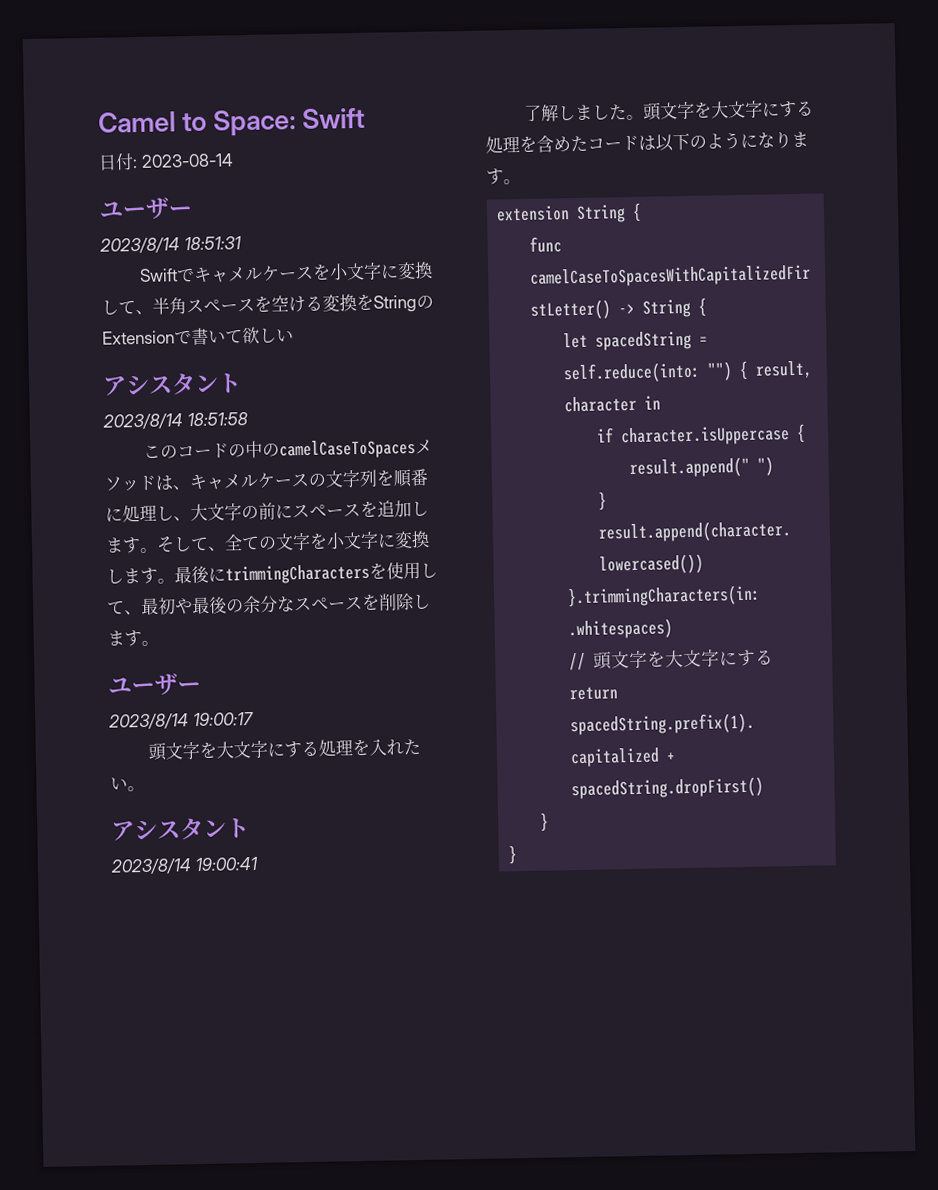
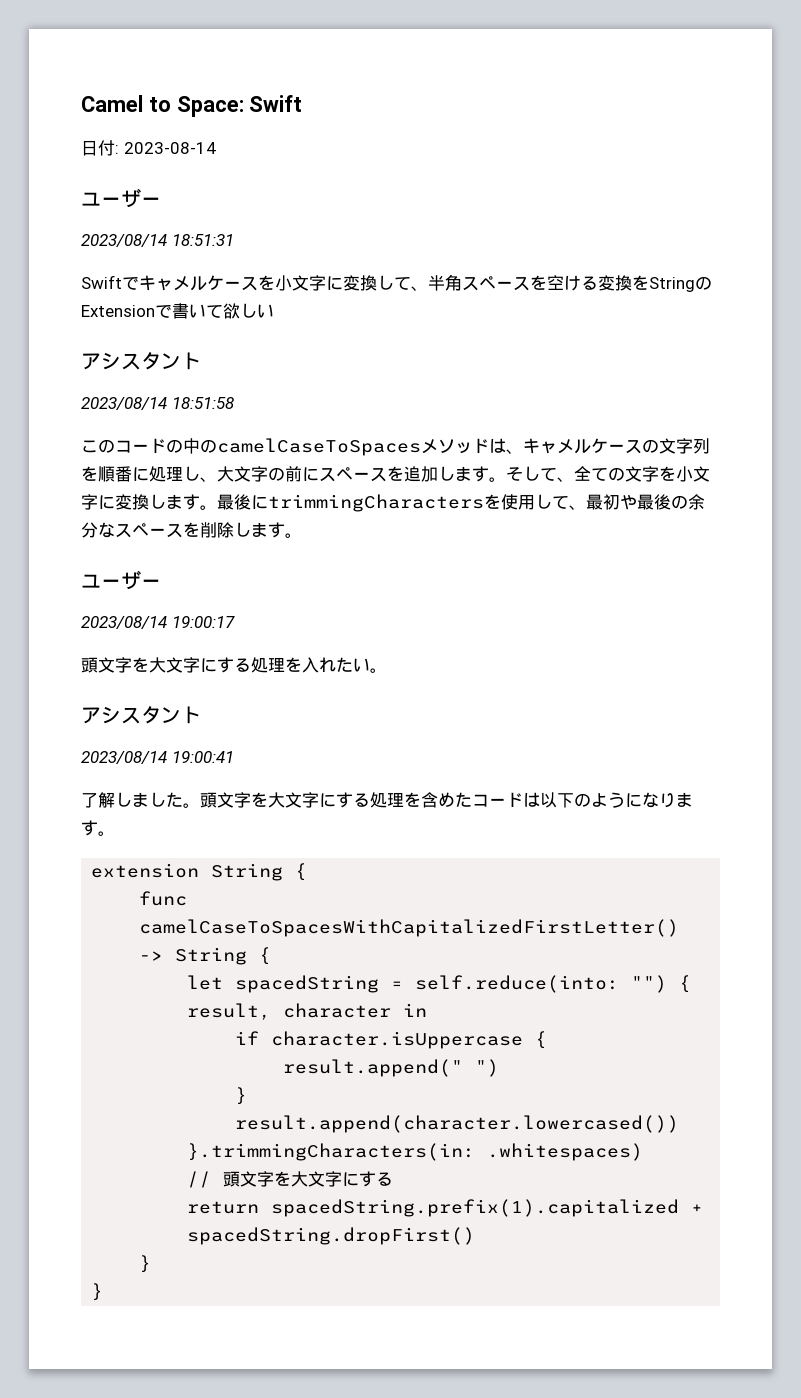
- 2023/8/14 18:51:31
+ 2023/08/14 18:51:31
- 2023/8/14 18:51:58
+ 2023/08/14 18:51:58
- 2023/8/14 19:00:17
+ 2023/08/14 19:00:17
- 2023/8/14 19:00:41
+ 2023/08/14 19:00:41

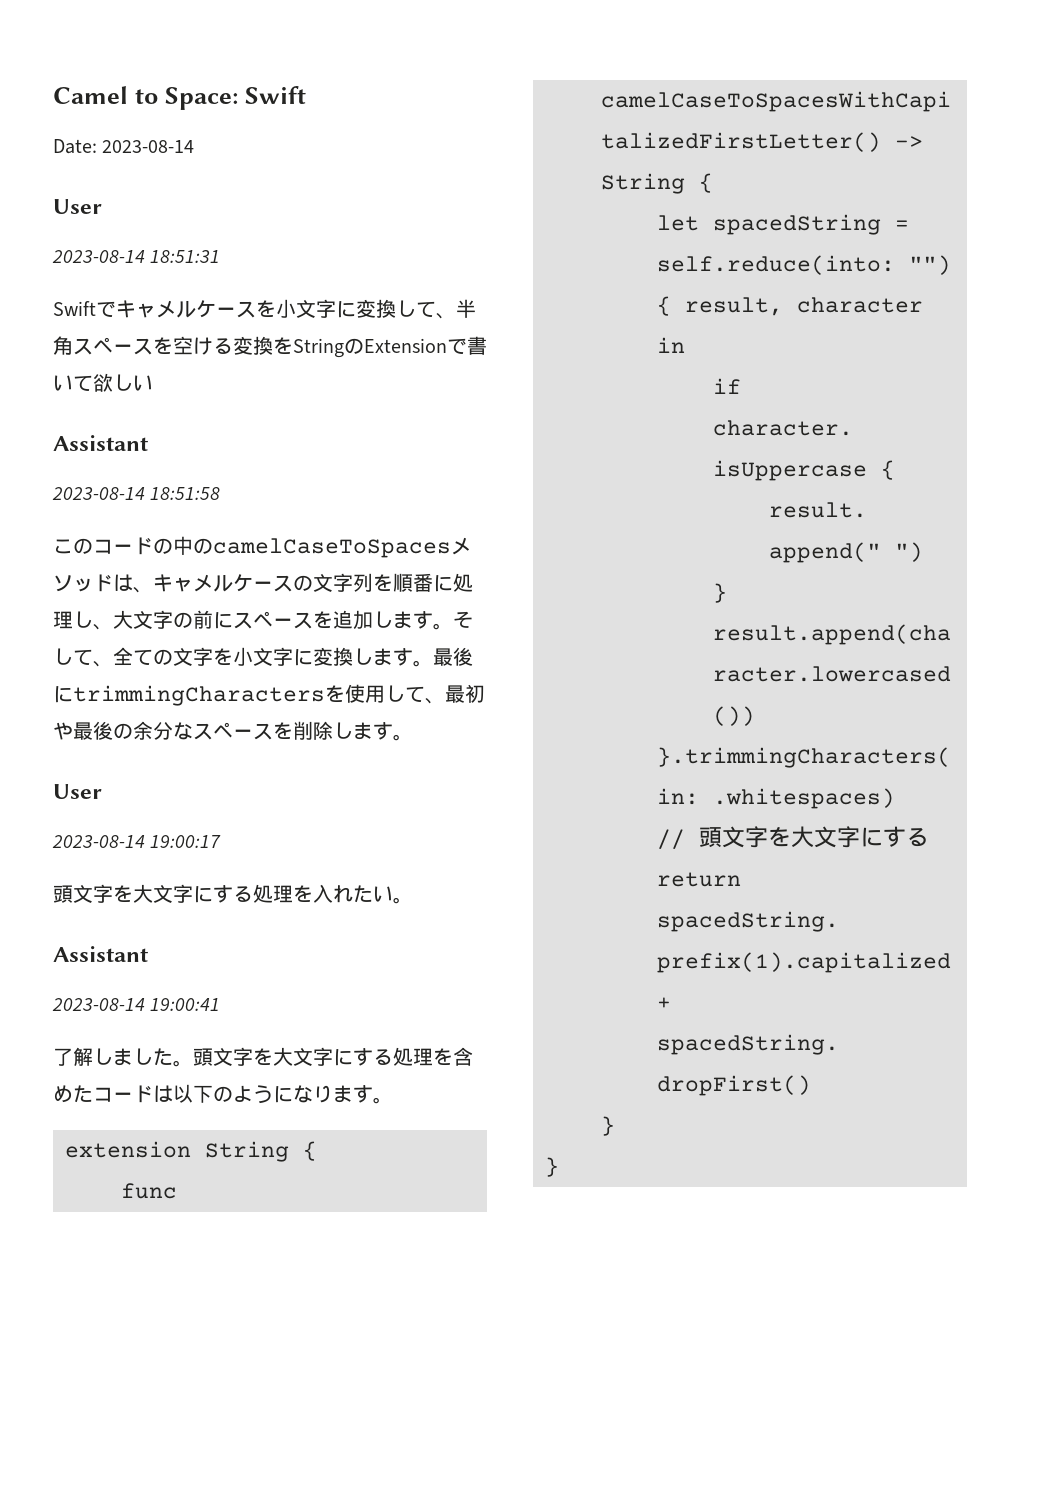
- 日付: 2023-08-14
- ユーザー
- 2023/08/14 18:51:31
+ Date: 2023-08-14
+ User
+ 2023-08-14 18:51:31
  Swiftでキャメルケースを小文字に変換して、半角スペースを空ける変換をStringのExtensionで書いて欲しい
- アシスタント
- 2023/08/14 18:51:58
+ Assistant
+ 2023-08-14 18:51:58
  最後にtrimmingCharactersを使用して、最初や最後の余分なスペースを削除します。
- ユーザー
- 2023/08/14 19:00:17
+ User
+ 2023-08-14 19:00:17
  頭文字を大文字にする処理を入れたい。
- アシスタント
- 2023/08/14 19:00:41
+ Assistant
+ 2023-08-14 19:00:41

